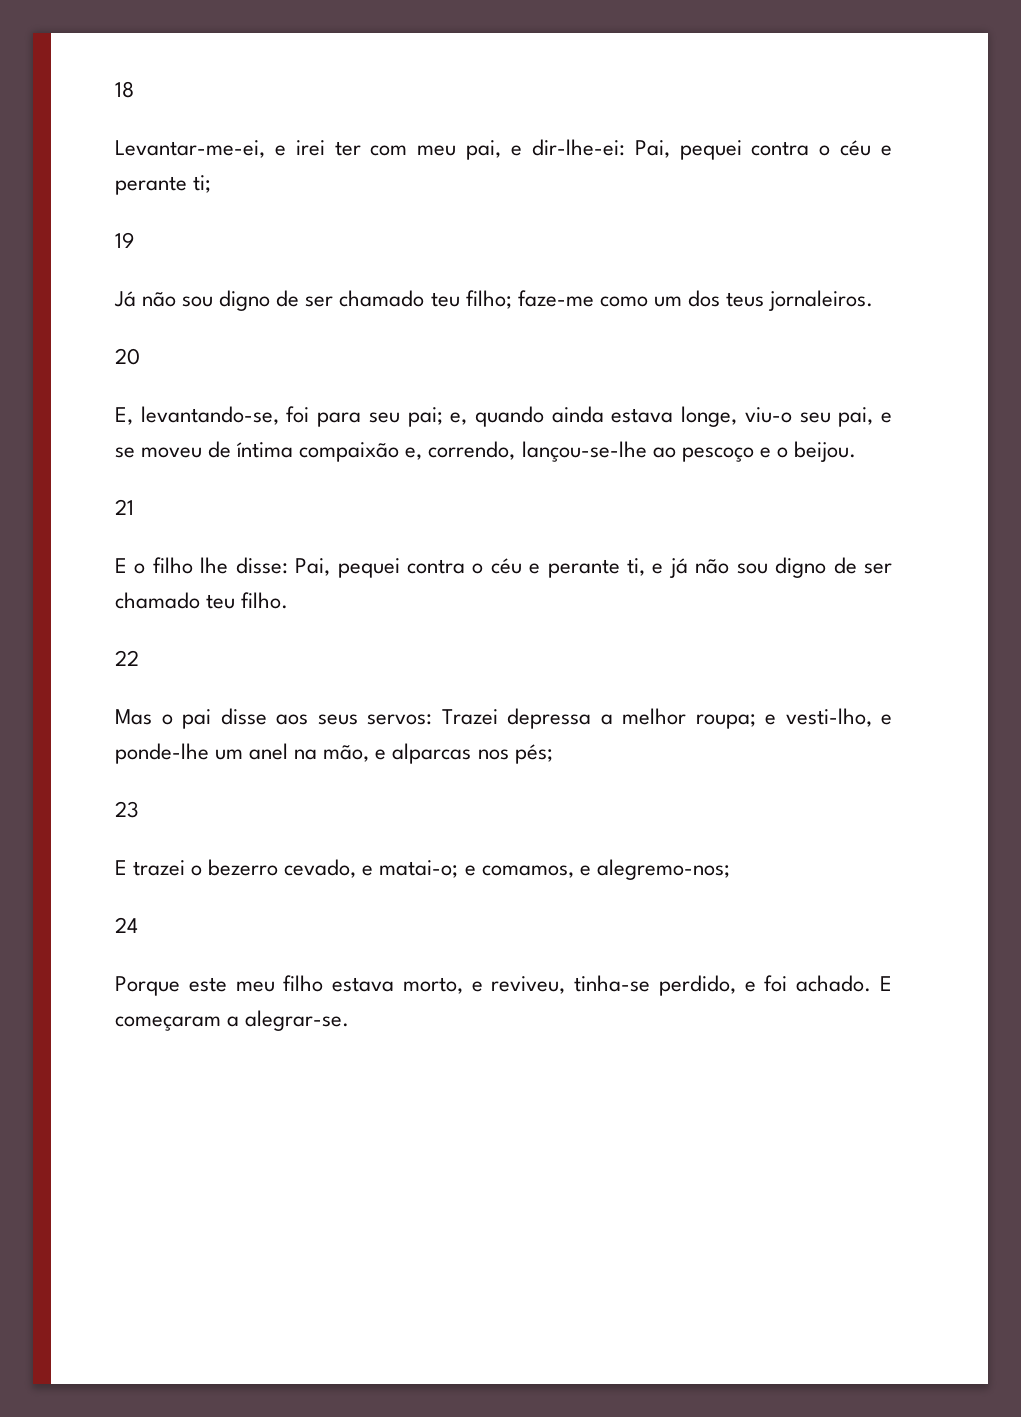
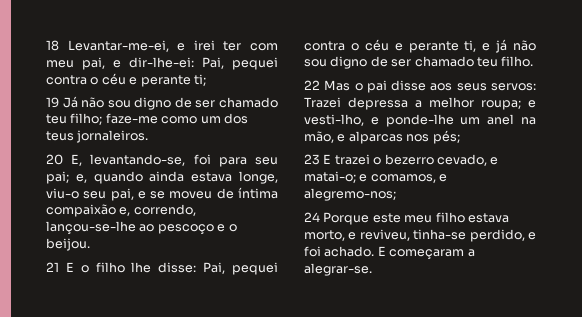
- 18
- Levantar-me-ei, e irei ter com meu pai, e dir-lhe-ei: Pai, pequei contra o céu e perante ti;
+ 18 Levantar-me-ei, e irei ter com meu pai, e dir-lhe-ei: Pai, pequei contra o céu e perante ti;
- 19
- Já não sou digno de ser chamado teu filho; faze-me como um dos teus jornaleiros.
+ 19 Já não sou digno de ser chamado teu filho; faze-me como um dos teus jornaleiros.
- 20
- E, levantando-se, foi para seu pai; e, quando ainda estava longe, viu-o seu pai, e se moveu de íntima compaixão e, correndo, lançou-se-lhe ao pescoço e o beijou.
+ 20 E, levantando-se, foi para seu pai; e, quando ainda estava longe, viu-o seu pai, e se moveu de íntima compaixão e, correndo, lançou-se-lhe ao pescoço e o beijou.
- 21
- E o filho lhe disse: Pai, pequei contra o céu e perante ti, e já não sou digno de ser chamado teu filho.
+ 21 E o filho lhe disse: Pai, pequei contra o céu e perante ti, e já não sou digno de ser chamado teu filho.
- 22
- Mas o pai disse aos seus servos: Trazei depressa a melhor roupa; e vesti-lho, e ponde-lhe um anel na mão, e alparcas nos pés;
+ 22 Mas o pai disse aos seus servos: Trazei depressa a melhor roupa; e vesti-lho, e ponde-lhe um anel na mão, e alparcas nos pés;
- 23
- E trazei o bezerro cevado, e matai-o; e comamos, e alegremo-nos;
+ 23 E trazei o bezerro cevado, e matai-o; e comamos, e alegremo-nos;
- 24
- Porque este meu filho estava morto, e reviveu, tinha-se perdido, e foi achado.
+ 24 Porque este meu filho estava morto, e reviveu, tinha-se perdido, e foi achado.

